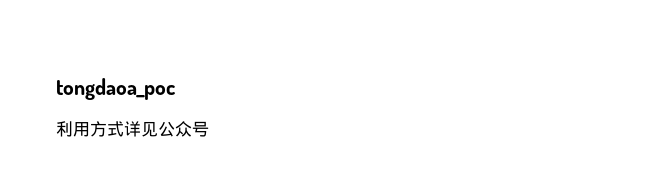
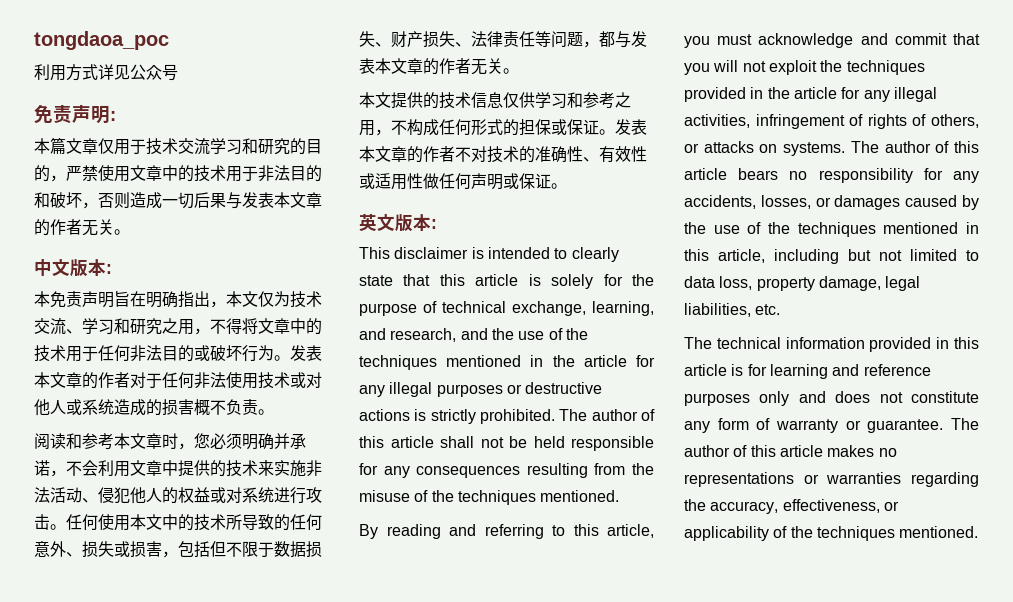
+ 免责声明:
+ 本篇文章仅用于技术交流学习和研究的目的，严禁使用文章中的技术用于非法目的和破坏，否则造成一切后果与发表本文章的作者无关。
+ 中文版本:
+ 本免责声明旨在明确指出，本文仅为技术交流、学习和研究之用，不得将文章中的技术用于任何非法目的或破坏行为。发表本文章的作者对于任何非法使用技术或对他人或系统造成的损害概不负责。
+ 阅读和参考本文章时，您必须明确并承诺，不会利用文章中提供的技术来实施非法活动、侵犯他人的权益或对系统进行攻击。任何使用本文中的技术所导致的任何意外、损失或损害，包括但不限于数据损失、财产损失、法律责任等问题，都与发表本文章的作者无关。
+ 本文提供的技术信息仅供学习和参考之用，不构成任何形式的担保或保证。发表本文章的作者不对技术的准确性、有效性或适用性做任何声明或保证。
+ 英文版本:
+ This disclaimer is intended to clearly state that this article is solely for the purpose of technical exchange, learning, and research, and the use of the techniques mentioned in the article for any illegal purposes or destructive actions is strictly prohibited. The author of this article shall not be held responsible for any consequences resulting from the misuse of the techniques mentioned.
+ By reading and referring to this article, you must acknowledge and commit that you will not exploit the techniques provided in the article for any illegal activities, infringement of rights of others, or attacks on systems. The author of this article bears no responsibility for any accidents, losses, or damages caused by the use of the techniques mentioned in this article, including but not limited to data loss, property damage, legal liabilities, etc.
+ The technical information provided in this article is for learning and reference purposes only and does not constitute any form of warranty or guarantee. The author of this article makes no representations or warranties regarding the accuracy, effectiveness, or applicability of the techniques mentioned.

